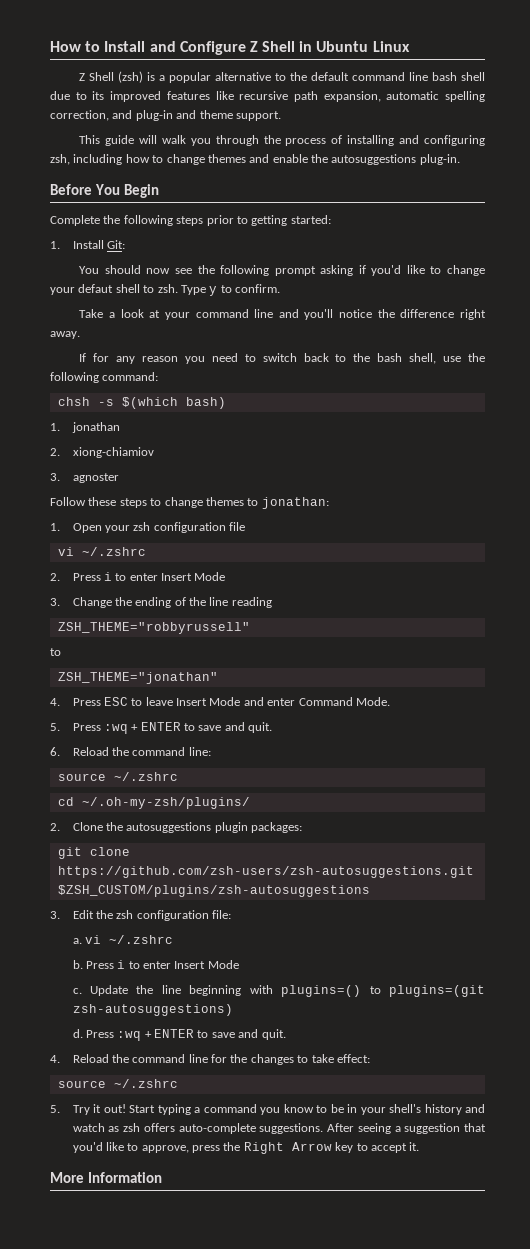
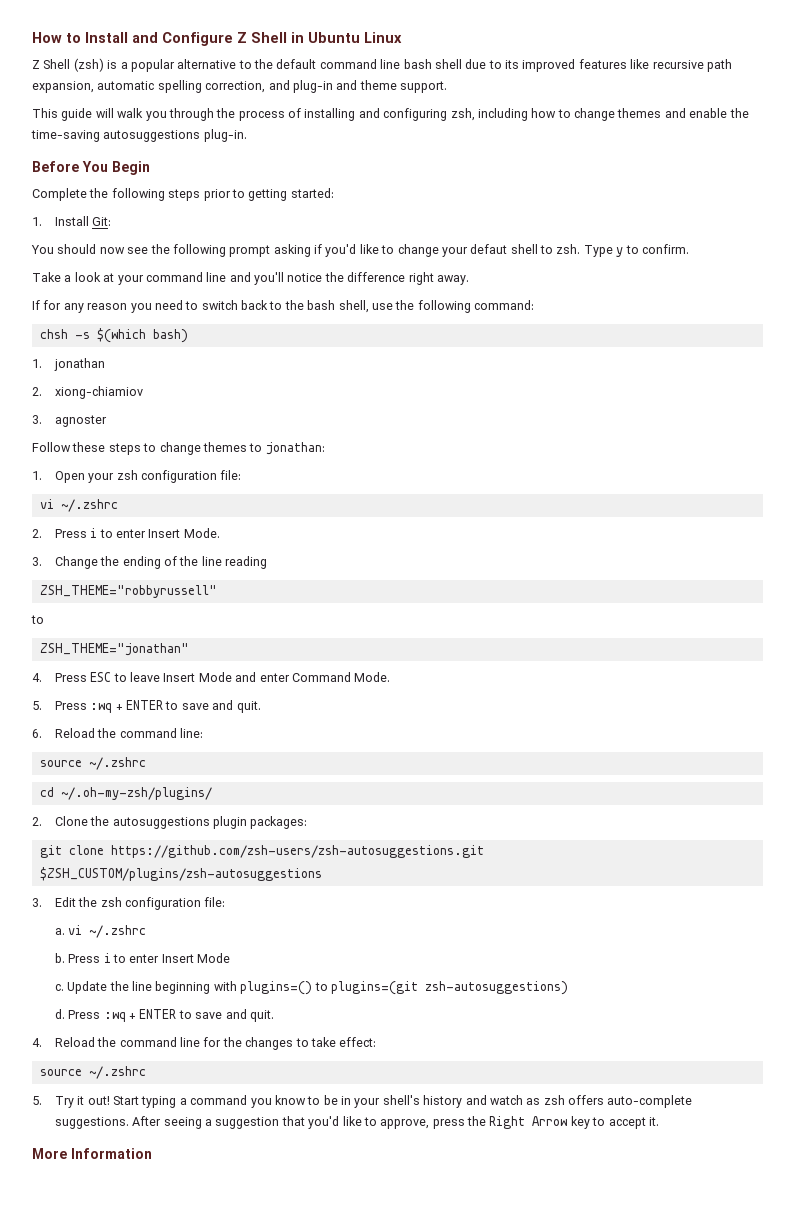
- This guide will walk you through the process of installing and configuring zsh, including how to change themes and enable the autosuggestions plug-in.
+ This guide will walk you through the process of installing and configuring zsh, including how to change themes and enable the time-saving autosuggestions plug-in.
- 1. Open your zsh configuration file
+ 1. Open your zsh configuration file:
- 2. Press i to enter Insert Mode
+ 2. Press i to enter Insert Mode.

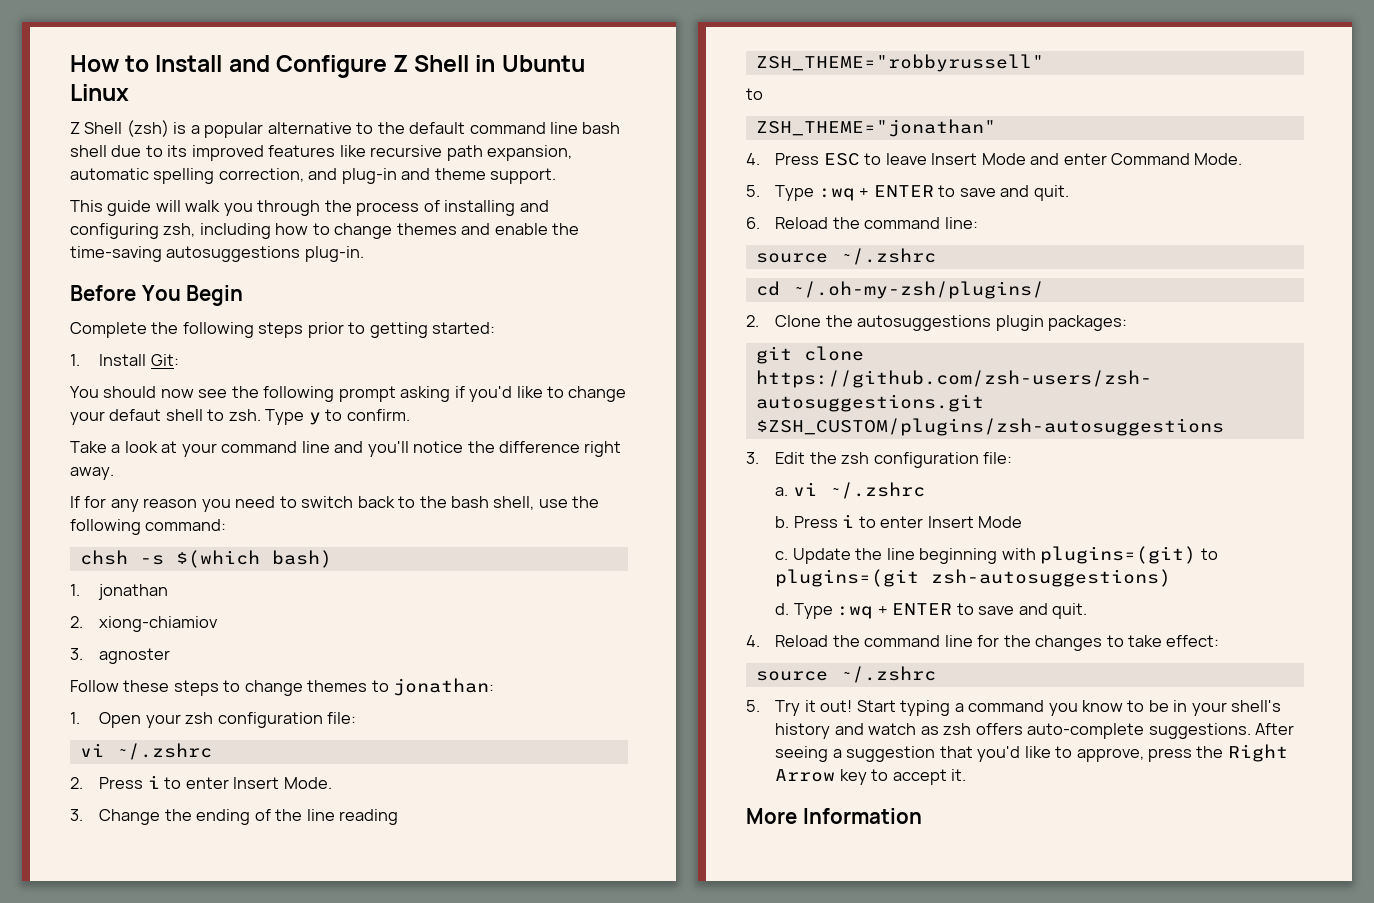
- 5. Press :wq + ENTER to save and quit.
+ 5. Type :wq + ENTER to save and quit.
- Update the line beginning with plugins=() to plugins=(git zsh-autosuggestions)
+ Update the line beginning with plugins=(git) to plugins=(git zsh-autosuggestions)
- d. Press :wq + ENTER to save and quit.
+ d. Type :wq + ENTER to save and quit.

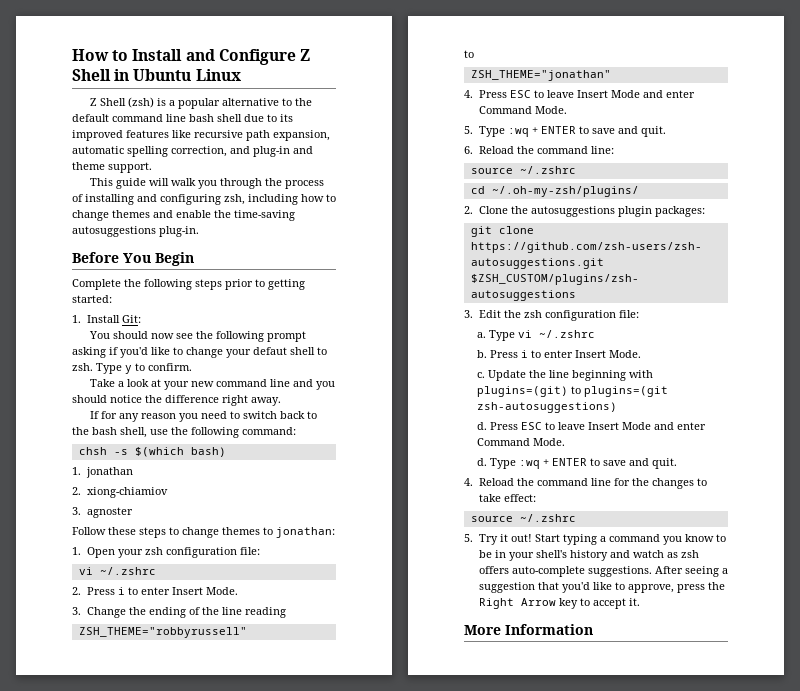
- Take a look at your command line and you'll notice the difference right away.
+ Take a look at your new command line and you should notice the difference right away.
- a. vi ~/.zshrc
+ a. Type vi ~/.zshrc
- b. Press i to enter Insert Mode
+ b. Press i to enter Insert Mode.
+ d. Press ESC to leave Insert Mode and enter Command Mode.

